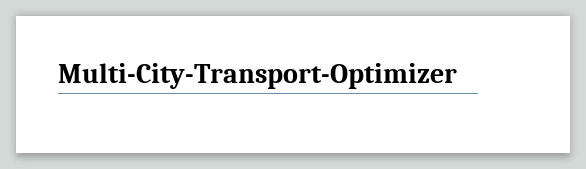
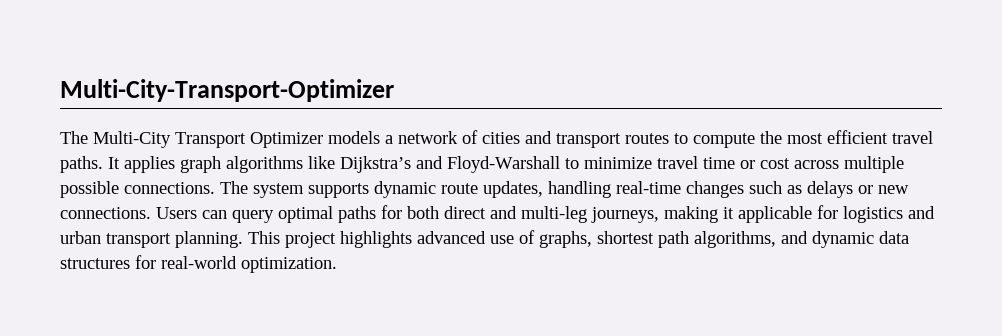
+ The Multi-City Transport Optimizer models a network of cities and transport routes to compute the most efficient travel paths. It applies graph algorithms like Dijkstra’s and Floyd-Warshall to minimize travel time or cost across multiple possible connections. The system supports dynamic route updates, handling real-time changes such as delays or new connections. Users can query optimal paths for both direct and multi-leg journeys, making it applicable for logistics and urban transport planning. This project highlights advanced use of graphs, shortest path algorithms, and dynamic data structures for real-world optimization.

